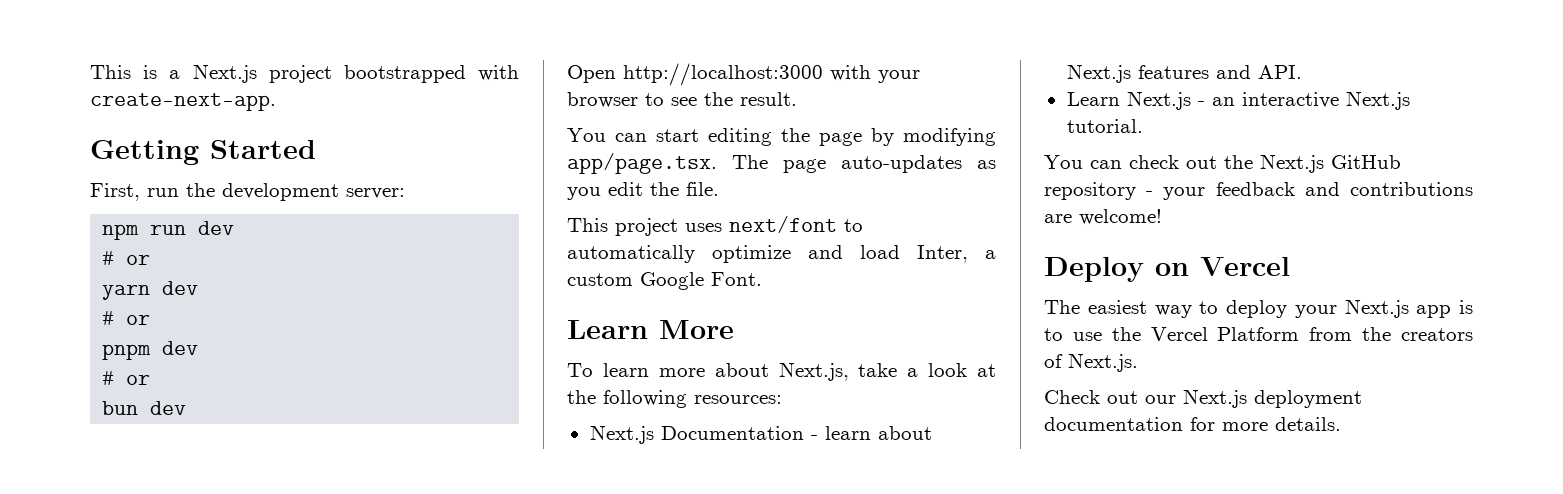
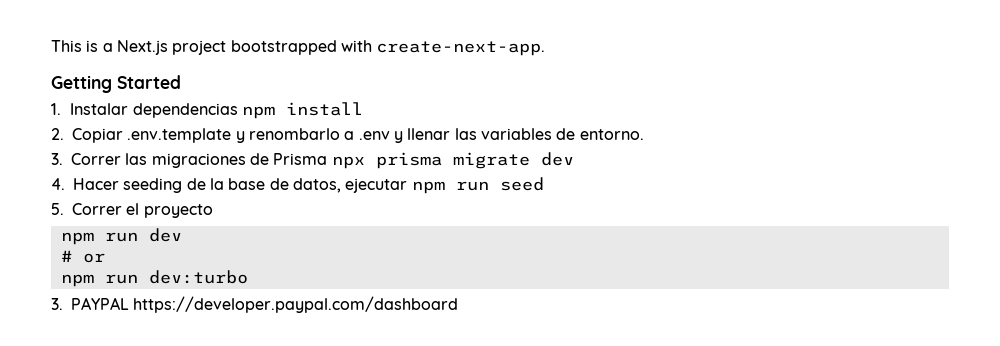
- First, run the development server:
+ 1. Instalar dependencias npm install
+ 2. Copiar .env.template y renombarlo a .env y llenar las variables de entorno.
+ 3. Correr las migraciones de Prisma npx prisma migrate dev
+ 4. Hacer seeding de la base de datos, ejecutar npm run seed
+ 5. Correr el proyecto
- yarn dev
- # or
- pnpm dev
- # or
- bun dev
- Open http://localhost:3000 with your browser to see the result.
- You can start editing the page by modifying app/page.tsx. The page auto-updates as you edit the file.
- This project uses next/font to automatically optimize and load Inter, a custom Google Font.
- Learn More
- To learn more about Next.js, take a look at the following resources:
- Next.js Documentation - learn about Next.js features and API.
- Learn Next.js - an interactive Next.js tutorial.
- You can check out the Next.js GitHub repository - your feedback and contributions are welcome!
- Deploy on Vercel
- The easiest way to deploy your Next.js app is to use the Vercel Platform from the creators of Next.js.
- Check out our Next.js deployment documentation for more details.
+ npm run dev:turbo
+ 3. PAYPAL https://developer.paypal.com/dashboard

